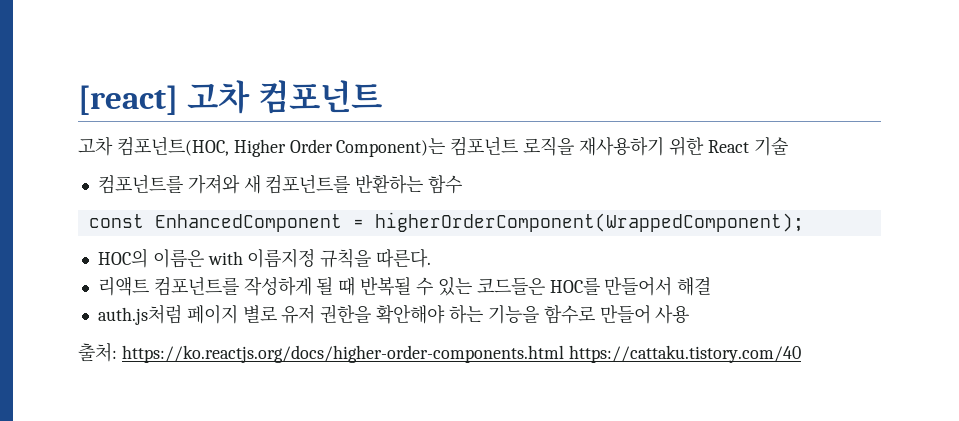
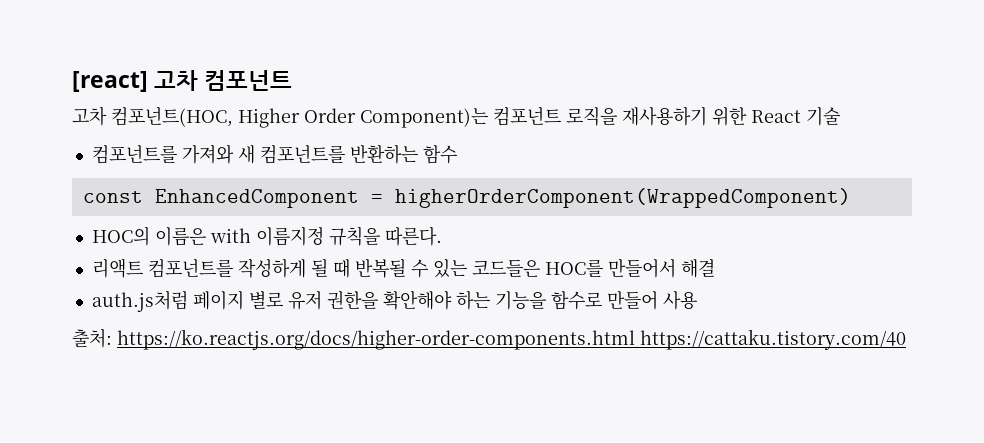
- const EnhancedComponent = higherOrderComponent(WrappedComponent);
+ const EnhancedComponent = higherOrderComponent(WrappedComponent)

